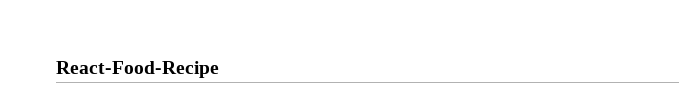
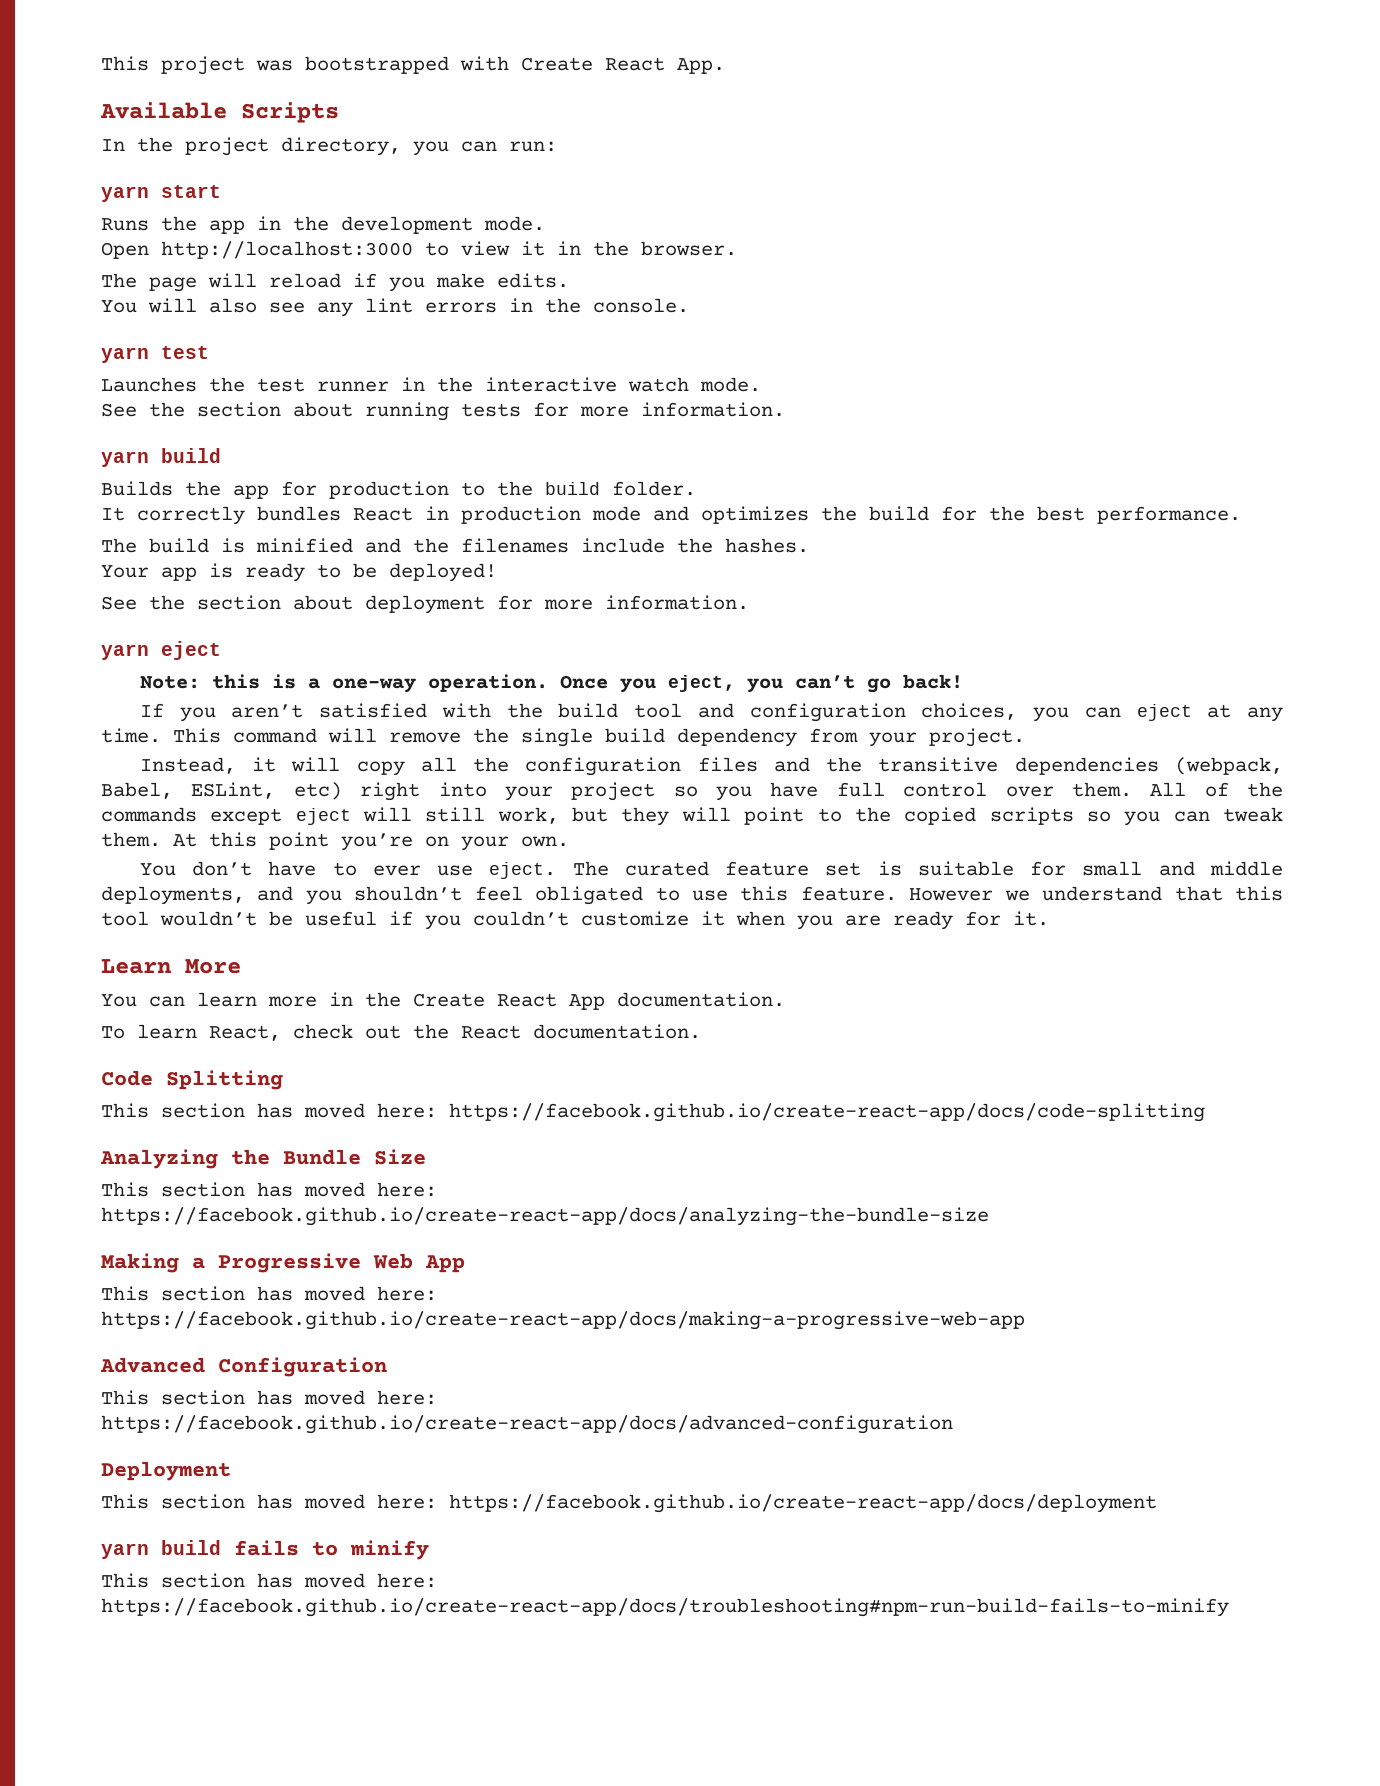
- React-Food-Recipe
+ This project was bootstrapped with Create React App.
+ Available Scripts
+ In the project directory, you can run:
+ yarn start
+ Runs the app in the development mode.
+ Open http://localhost:3000 to view it in the browser.
+ The page will reload if you make edits.
+ You will also see any lint errors in the console.
+ yarn test
+ Launches the test runner in the interactive watch mode.
+ See the section about running tests for more information.
+ yarn build
+ Builds the app for production to the build folder.
+ It correctly bundles React in production mode and optimizes the build for the best performance.
+ The build is minified and the filenames include the hashes.
+ Your app is ready to be deployed!
+ See the section about deployment for more information.
+ yarn eject
+ Note: this is a one-way operation. Once you eject, you can’t go back!
+ If you aren’t satisfied with the build tool and configuration choices, you can eject at any time. This command will remove the single build dependency from your project.
+ Instead, it will copy all the configuration files and the transitive dependencies (webpack, Babel, ESLint, etc) right into your project so you have full control over them. All of the commands except eject will still work, but they will point to the copied scripts so you can tweak them. At this point you’re on your own.
+ You don’t have to ever use eject. The curated feature set is suitable for small and middle deployments, and you shouldn’t feel obligated to use this feature. However we understand that this tool wouldn’t be useful if you couldn’t customize it when you are ready for it.
+ Learn More
+ You can learn more in the Create React App documentation.
+ To learn React, check out the React documentation.
+ Code Splitting
+ This section has moved here: https://facebook.github.io/create-react-app/docs/code-splitting
+ Analyzing the Bundle Size
+ This section has moved here: https://facebook.github.io/create-react-app/docs/analyzing-the-bundle-size
+ Making a Progressive Web App
+ This section has moved here: https://facebook.github.io/create-react-app/docs/making-a-progressive-web-app
+ Advanced Configuration
+ This section has moved here: https://facebook.github.io/create-react-app/docs/advanced-configuration
+ Deployment
+ This section has moved here: https://facebook.github.io/create-react-app/docs/deployment
+ yarn build fails to minify
+ This section has moved here: https://facebook.github.io/create-react-app/docs/troubleshooting#npm-run-build-fails-to-minify

